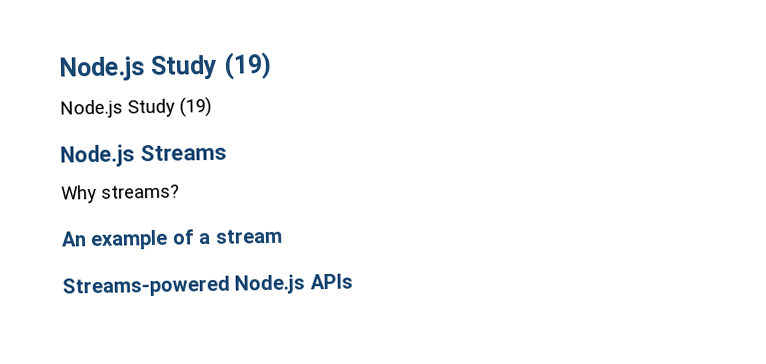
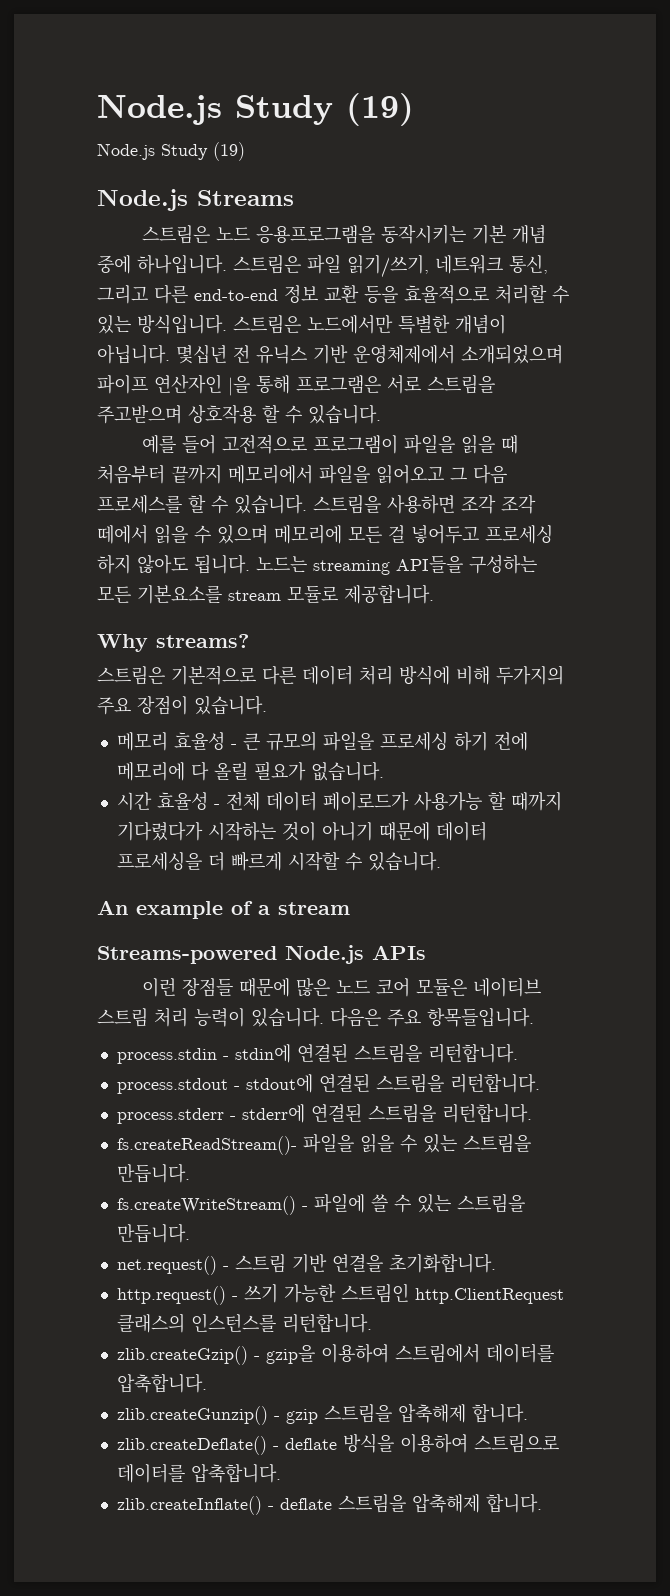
+ 스트림은 노드 응용프로그램을 동작시키는 기본 개념 중에 하나입니다. 스트림은 파일 읽기/쓰기, 네트워크 통신, 그리고 다른 end-to-end 정보 교환 등을 효율적으로 처리할 수 있는 방식입니다. 스트림은 노드에서만 특별한 개념이 아닙니다. 몇십년 전 유닉스 기반 운영체제에서 소개되었으며 파이프 연산자인 |을 통해 프로그램은 서로 스트림을 주고받으며 상호작용 할 수 있습니다.
+ 예를 들어 고전적으로 프로그램이 파일을 읽을 때 처음부터 끝까지 메모리에서 파일을 읽어오고 그 다음 프로세스를 할 수 있습니다. 스트림을 사용하면 조각 조각 떼에서 읽을 수 있으며 메모리에 모든 걸 넣어두고 프로세싱 하지 않아도 됩니다. 노드는 streaming API들을 구성하는 모든 기본요소를 stream 모듈로 제공합니다.
  Why streams?
+ 스트림은 기본적으로 다른 데이터 처리 방식에 비해 두가지의 주요 장점이 있습니다.
+ 메모리 효율성 - 큰 규모의 파일을 프로세싱 하기 전에 메모리에 다 올릴 필요가 없습니다.
+ 시간 효율성 - 전체 데이터 페이로드가 사용가능 할 때까지 기다렸다가 시작하는 것이 아니기 때문에 데이터 프로세싱을 더 빠르게 시작할 수 있습니다.
+ 이런 장점들 때문에 많은 노드 코어 모듈은 네이티브 스트림 처리 능력이 있습니다. 다음은 주요 항목들입니다.
+ process.stdin - stdin에 연결된 스트림을 리턴합니다.
+ process.stdout - stdout에 연결된 스트림을 리턴합니다.
+ process.stderr - stderr에 연결된 스트림을 리턴합니다.
+ fs.createReadStream()- 파일을 읽을 수 있는 스트림을 만듭니다.
+ fs.createWriteStream() - 파일에 쓸 수 있는 스트림을 만듭니다.
+ net.request() - 스트림 기반 연결을 초기화합니다.
+ http.request() - 쓰기 가능한 스트림인 http.ClientRequest 클래스의 인스턴스를 리턴합니다.
+ zlib.createGzip() - gzip을 이용하여 스트림에서 데이터를 압축합니다.
+ zlib.createGunzip() - gzip 스트림을 압축해제 합니다.
+ zlib.createDeflate() - deflate 방식을 이용하여 스트림으로 데이터를 압축합니다.
+ zlib.createInflate() - deflate 스트림을 압축해제 합니다.

